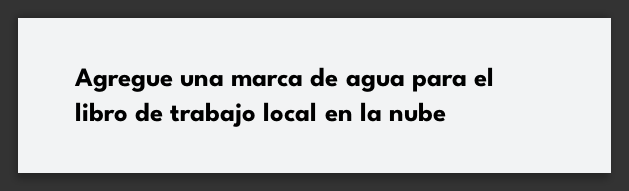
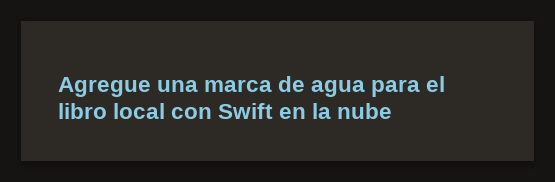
- Agregue una marca de agua para el libro de trabajo local en la nube
+ Agregue una marca de agua para el libro local con Swift en la nube

